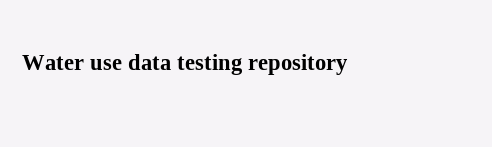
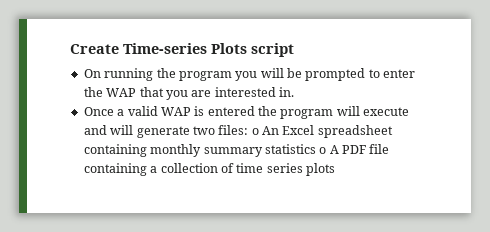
- Water use data testing repository
+ Create Time-series Plots script
+ On running the program you will be prompted to enter the WAP that you are interested in.
+ Once a valid WAP is entered the program will execute and will generate two files: o An Excel spreadsheet containing monthly summary statistics o A PDF file containing a collection of time series plots

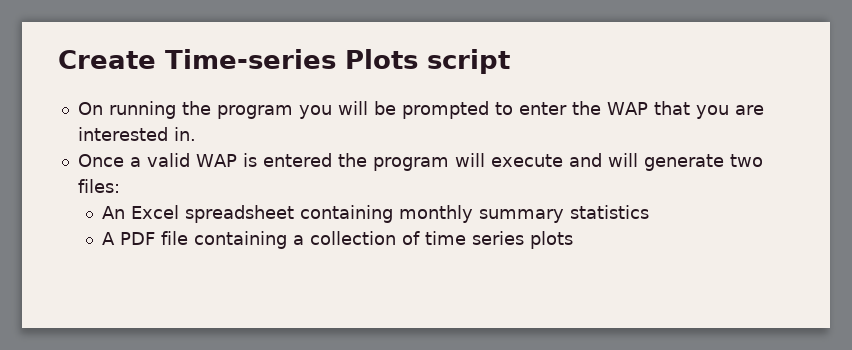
- Once a valid WAP is entered the program will execute and will generate two files: o An Excel spreadsheet containing monthly summary statistics o A PDF file containing a collection of time series plots
+ Once a valid WAP is entered the program will execute and will generate two files:
+ An Excel spreadsheet containing monthly summary statistics
+ A PDF file containing a collection of time series plots

